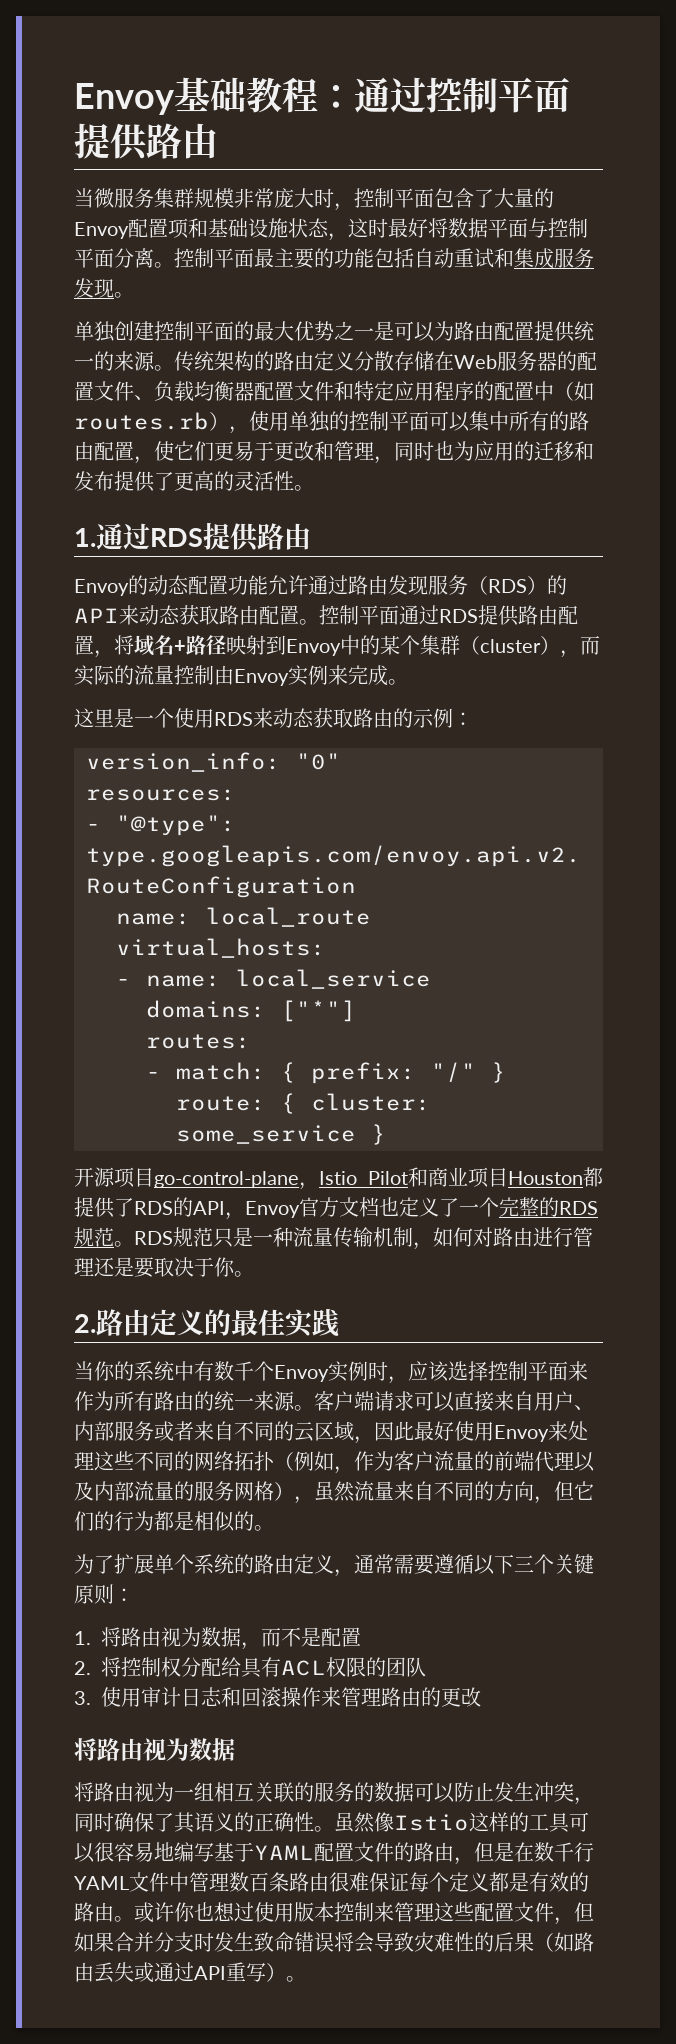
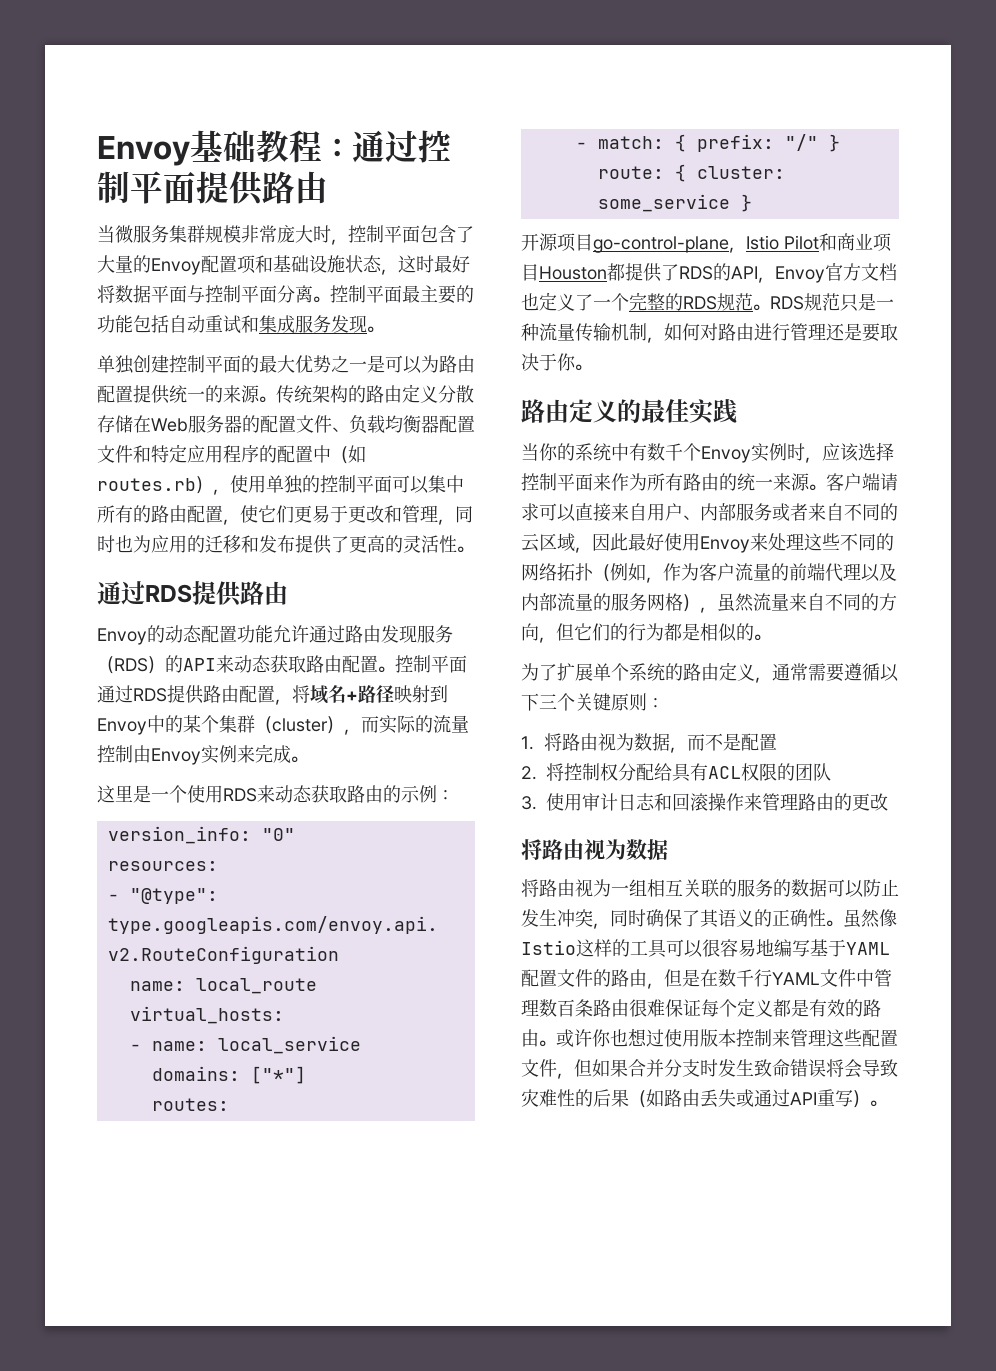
  传统架构的路由定义分散存储在Web服务器的配置文件、负载均衡器配置文件和特定应用程序的配置中（如routes.rb），使用单独的控制平面可以集中所有的路由配置，使它们更易于更改和管理，同时也为应用的迁移和发布提供了更高的灵活性。
- 1.通过RDS提供路由
+ 通过RDS提供路由
- 2.路由定义的最佳实践
+ 路由定义的最佳实践

